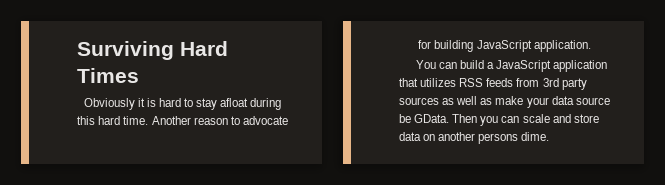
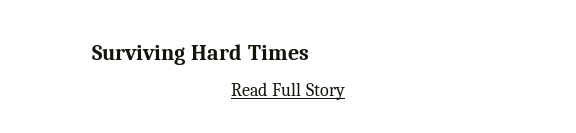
- Obviously it is hard to stay afloat during this hard time. Another reason to advocate for building JavaScript application.
- You can build a JavaScript application that utilizes RSS feeds from 3rd party sources as well as make your data source be GData. Then you can scale and store data on another persons dime.
+ Read Full Story

